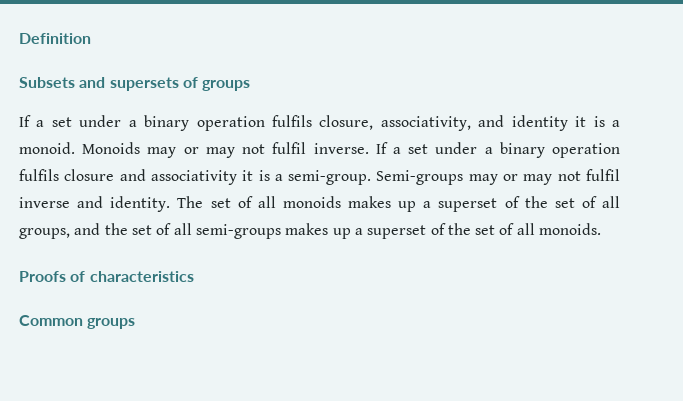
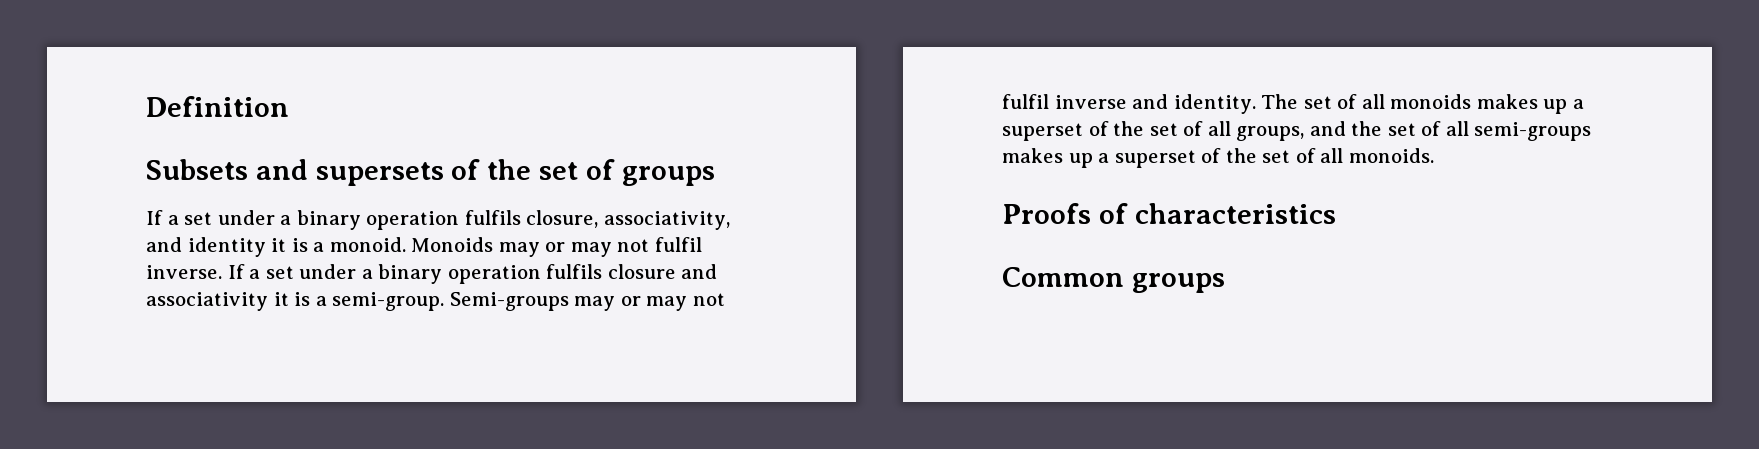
- Subsets and supersets of groups
+ Subsets and supersets of the set of groups

